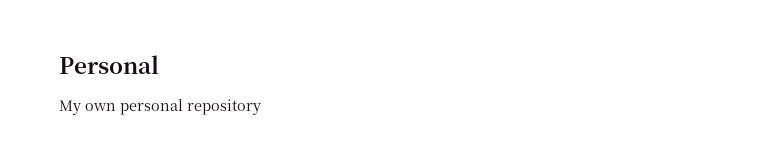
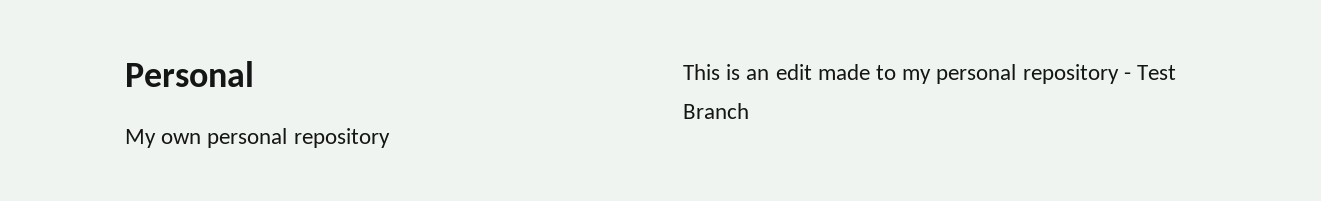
+ This is an edit made to my personal repository - Test Branch

